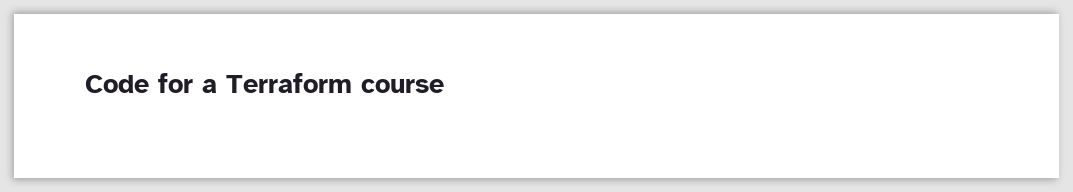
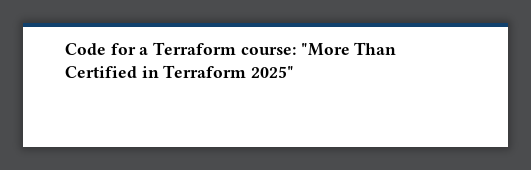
- Code for a Terraform course
+ Code for a Terraform course: "More Than Certified in Terraform 2025"

